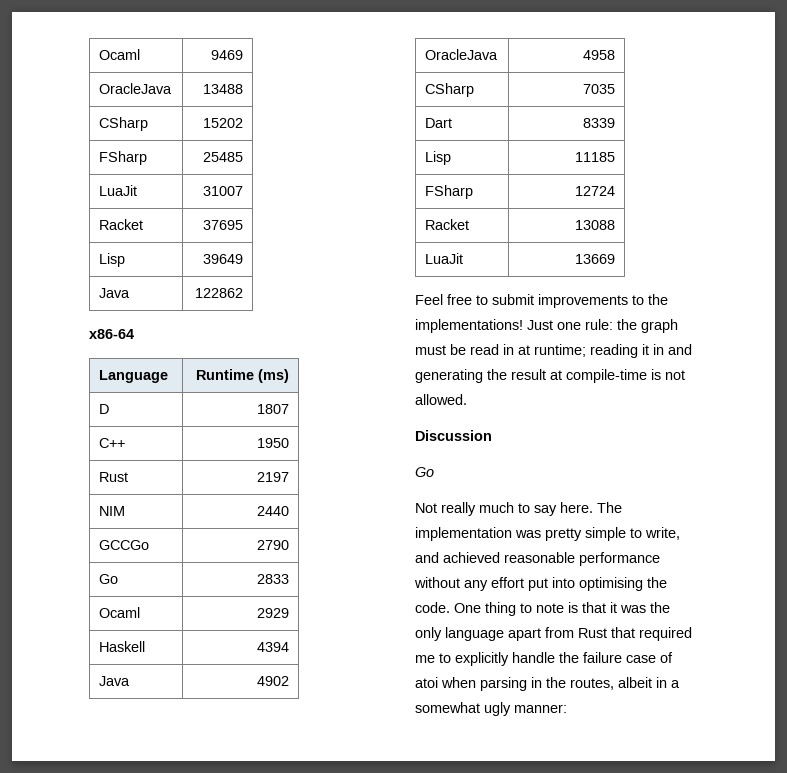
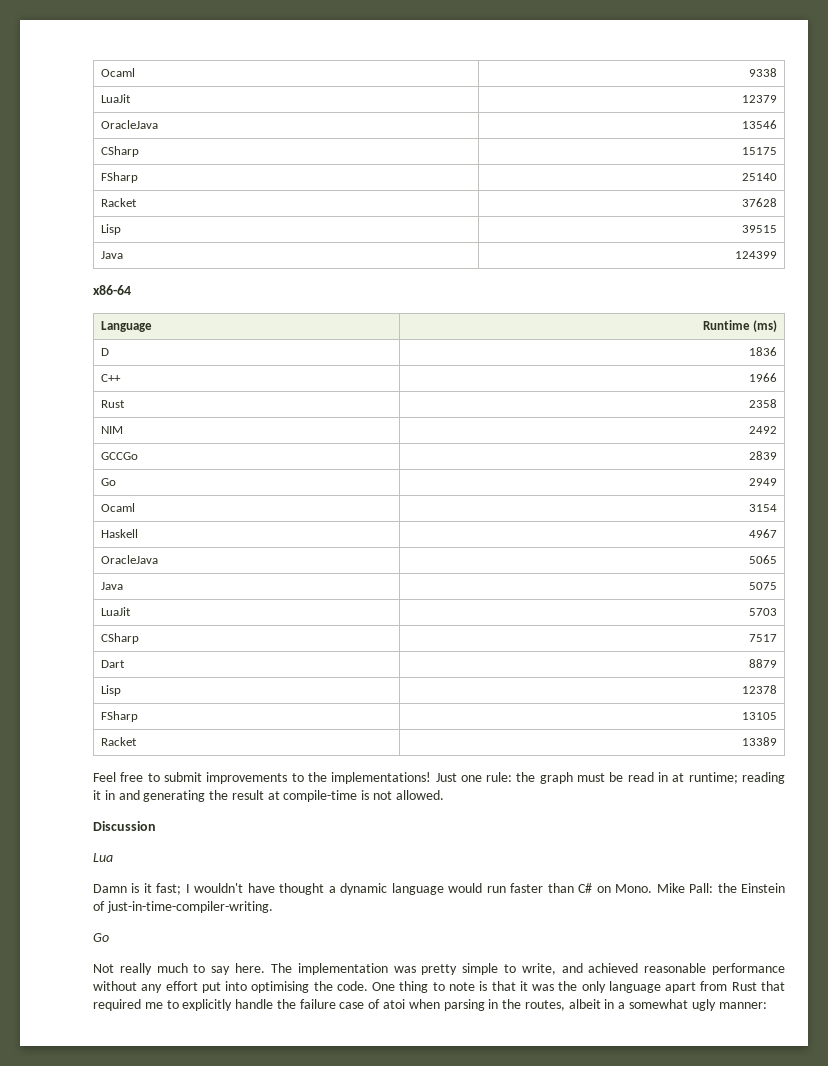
- Ocaml | 9469
- OracleJava | 13488
- CSharp | 15202
- FSharp | 25485
- LuaJit | 31007
- Racket | 37695
- Lisp | 39649
- Java | 122862
+ Ocaml | 9338
+ LuaJit | 12379
+ OracleJava | 13546
+ CSharp | 15175
+ FSharp | 25140
+ Racket | 37628
+ Lisp | 39515
+ Java | 124399
- D | 1807
+ D | 1836
- C++ | 1950
+ C++ | 1966
- Rust | 2197
+ Rust | 2358
- NIM | 2440
+ NIM | 2492
- GCCGo | 2790
+ GCCGo | 2839
- Go | 2833
- Ocaml | 2929
+ Go | 2949
+ Ocaml | 3154
- Haskell | 4394
- Java | 4902
- OracleJava | 4958
- CSharp | 7035
+ Haskell | 4967
+ OracleJava | 5065
+ Java | 5075
+ LuaJit | 5703
+ CSharp | 7517
- Dart | 8339
- Lisp | 11185
- FSharp | 12724
- Racket | 13088
- LuaJit | 13669
+ Dart | 8879
+ Lisp | 12378
+ FSharp | 13105
+ Racket | 13389
+ Lua
+ Damn is it fast; I wouldn't have thought a dynamic language would run faster than C# on Mono. Mike Pall: the Einstein of just-in-time-compiler-writing.

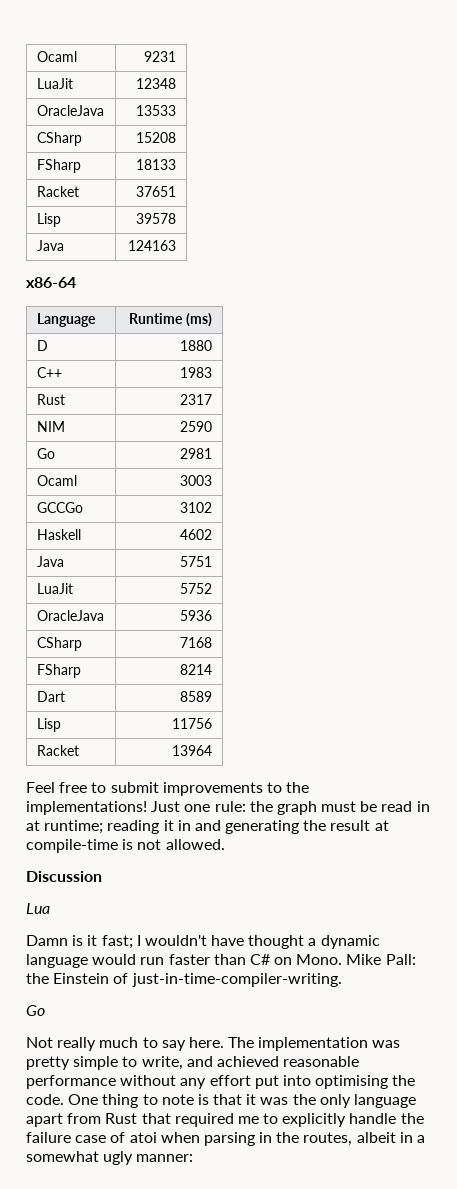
- Ocaml | 9338
- LuaJit | 12379
- OracleJava | 13546
- CSharp | 15175
- FSharp | 25140
- Racket | 37628
- Lisp | 39515
- Java | 124399
+ Ocaml | 9231
+ LuaJit | 12348
+ OracleJava | 13533
+ CSharp | 15208
+ FSharp | 18133
+ Racket | 37651
+ Lisp | 39578
+ Java | 124163
- D | 1836
+ D | 1880
- C++ | 1966
+ C++ | 1983
- Rust | 2358
+ Rust | 2317
- NIM | 2492
- GCCGo | 2839
- Go | 2949
- Ocaml | 3154
- Haskell | 4967
- OracleJava | 5065
- Java | 5075
- LuaJit | 5703
- CSharp | 7517
+ NIM | 2590
+ Go | 2981
+ Ocaml | 3003
+ GCCGo | 3102
+ Haskell | 4602
+ Java | 5751
+ LuaJit | 5752
+ OracleJava | 5936
+ CSharp | 7168
+ FSharp | 8214
- Dart | 8879
- Lisp | 12378
- FSharp | 13105
- Racket | 13389
+ Dart | 8589
+ Lisp | 11756
+ Racket | 13964

